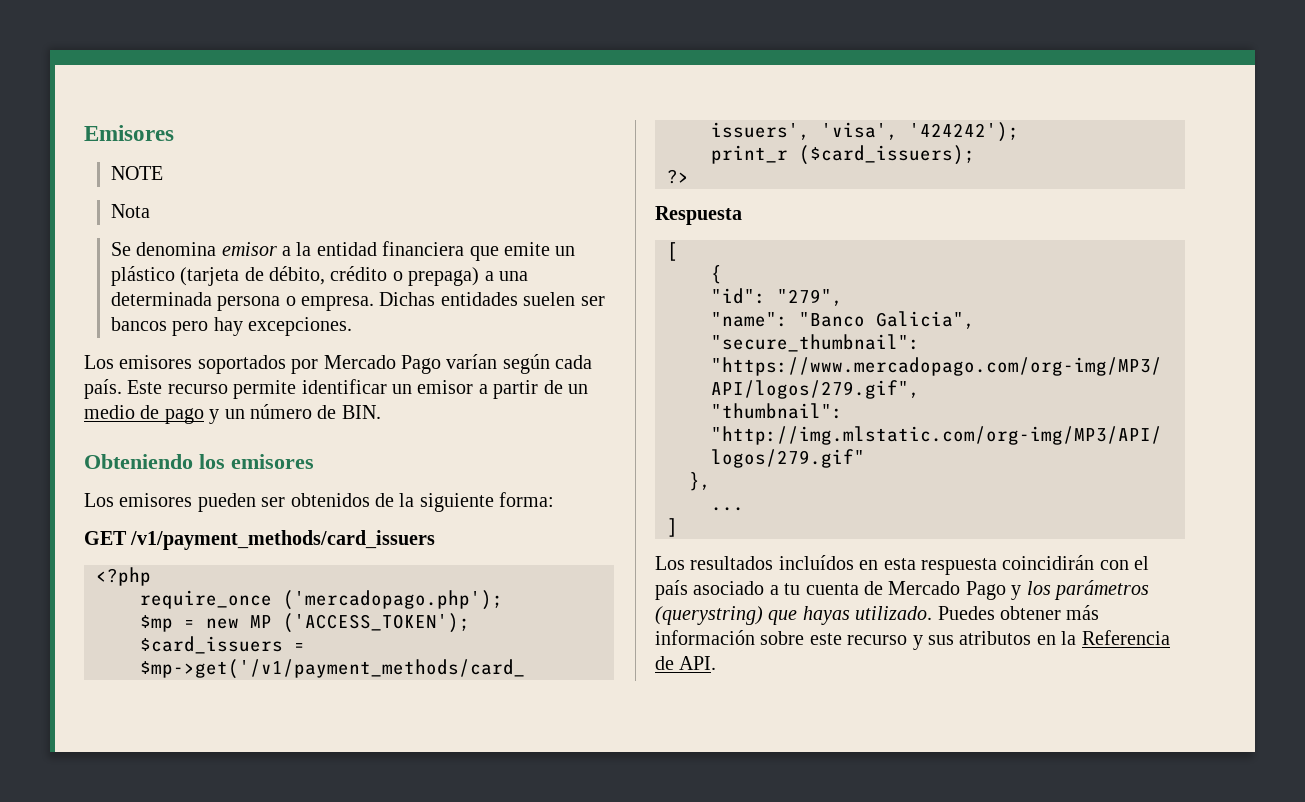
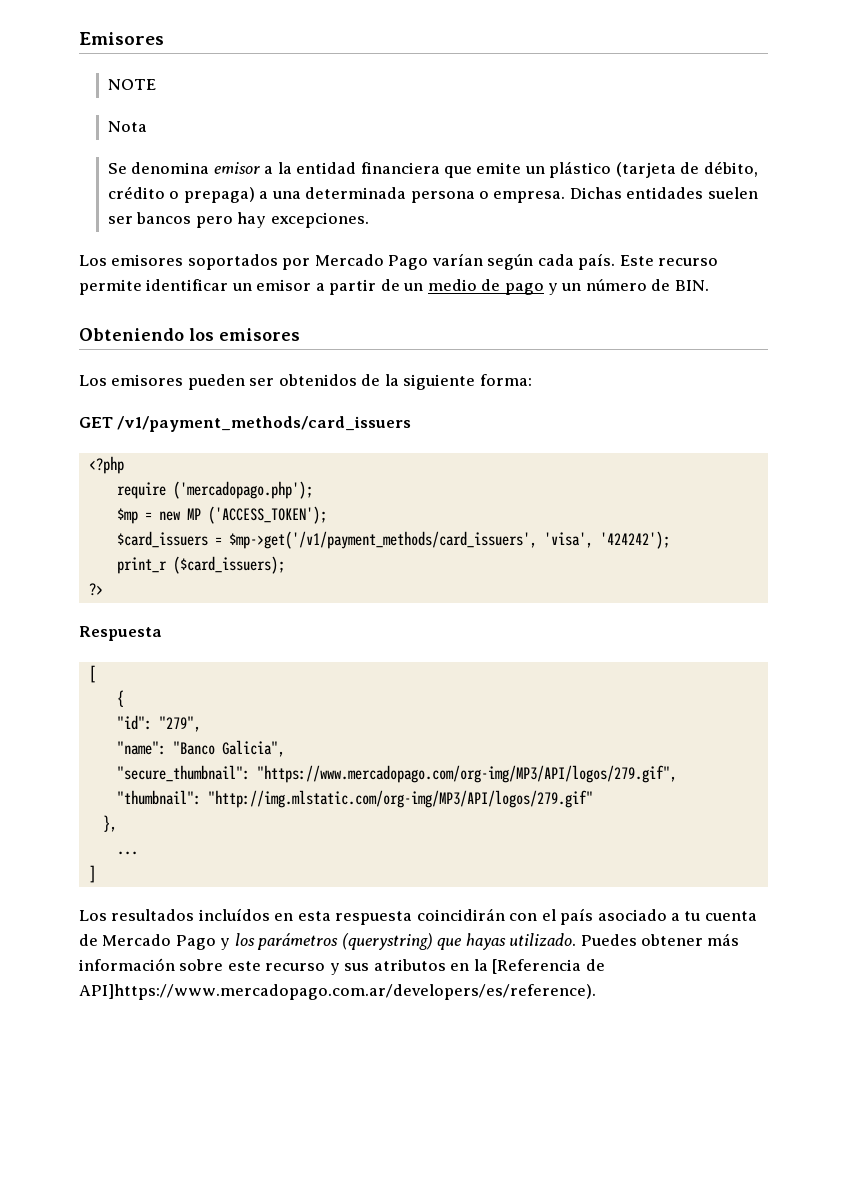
- require_once ('mercadopago.php');
+ require ('mercadopago.php');
- Puedes obtener más información sobre este recurso y sus atributos en la Referencia de API.
+ Puedes obtener más información sobre este recurso y sus atributos en la [Referencia de API]https://www.mercadopago.com.ar/developers/es/reference).

